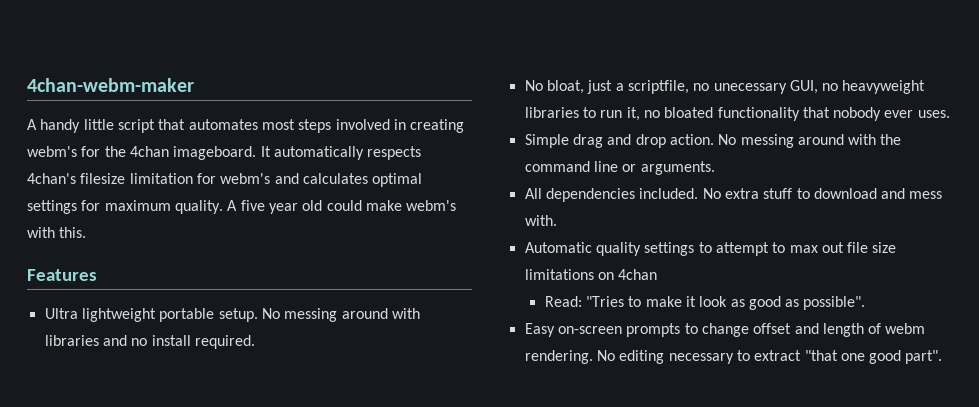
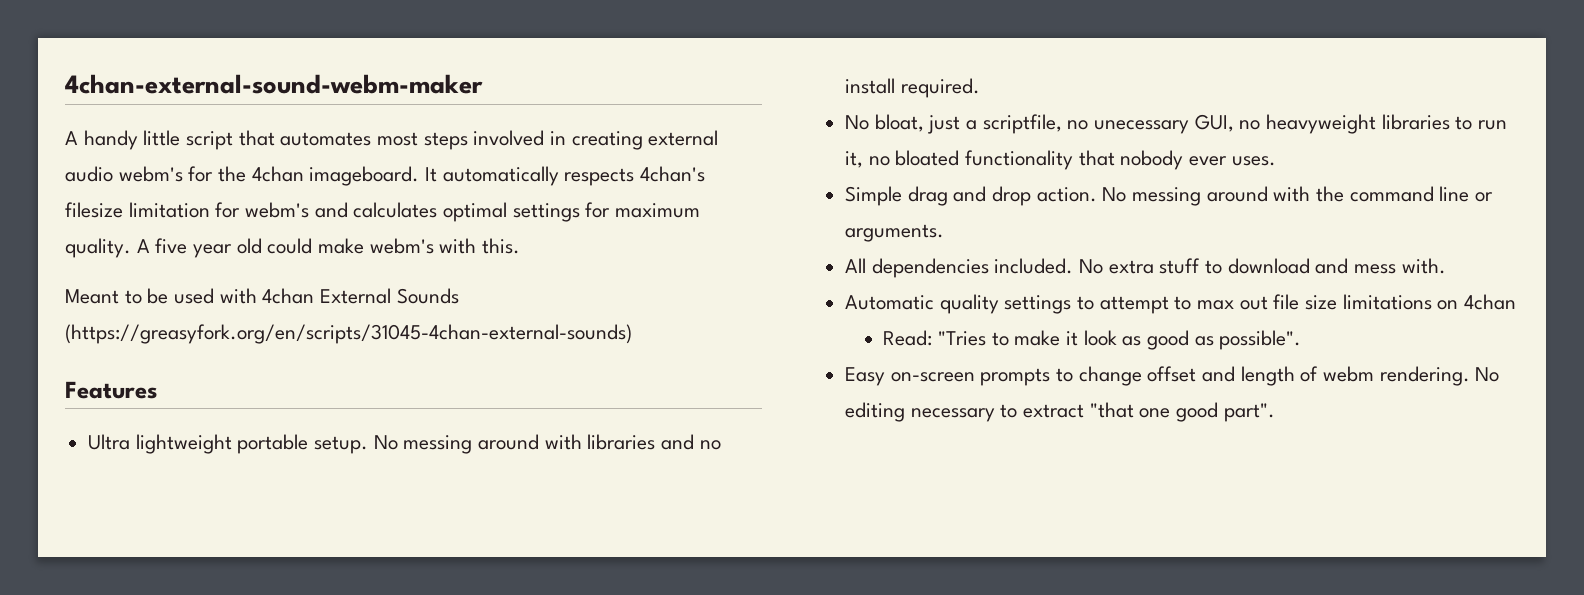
- 4chan-webm-maker
+ 4chan-external-sound-webm-maker
- A handy little script that automates most steps involved in creating webm's for the 4chan imageboard.
+ A handy little script that automates most steps involved in creating external audio webm's for the 4chan imageboard.
+ Meant to be used with 4chan External Sounds (https://greasyfork.org/en/scripts/31045-4chan-external-sounds)

